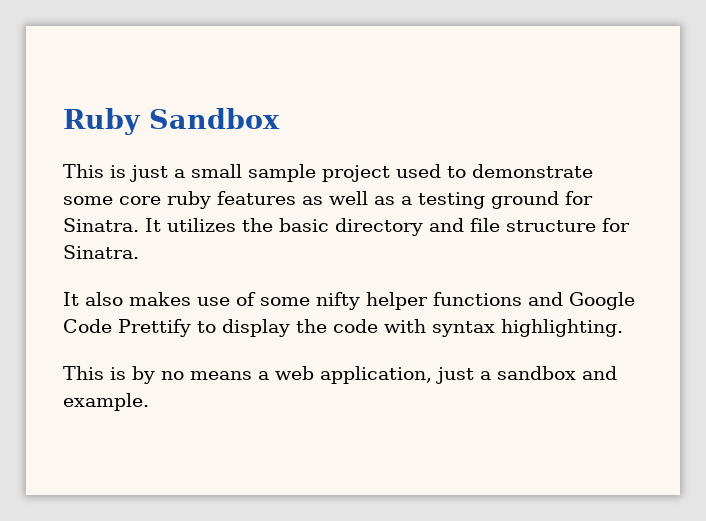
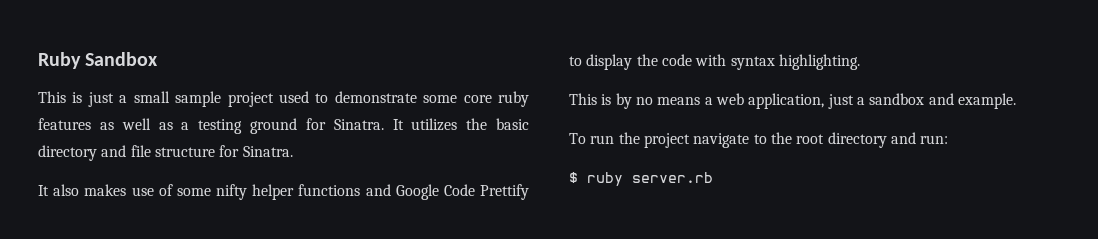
+ To run the project navigate to the root directory and run:
+ $ ruby server.rb

